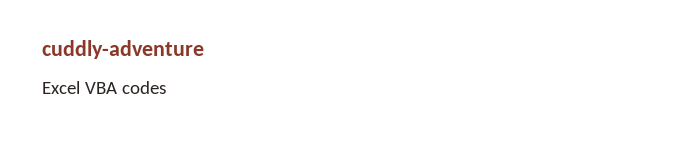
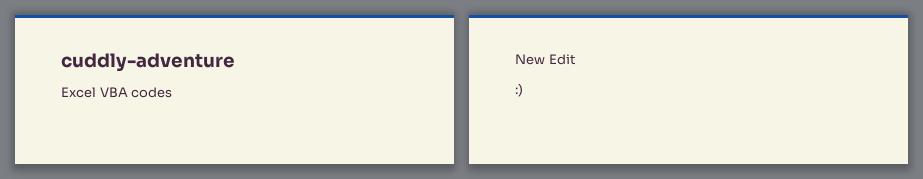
+ New Edit
+ :)

